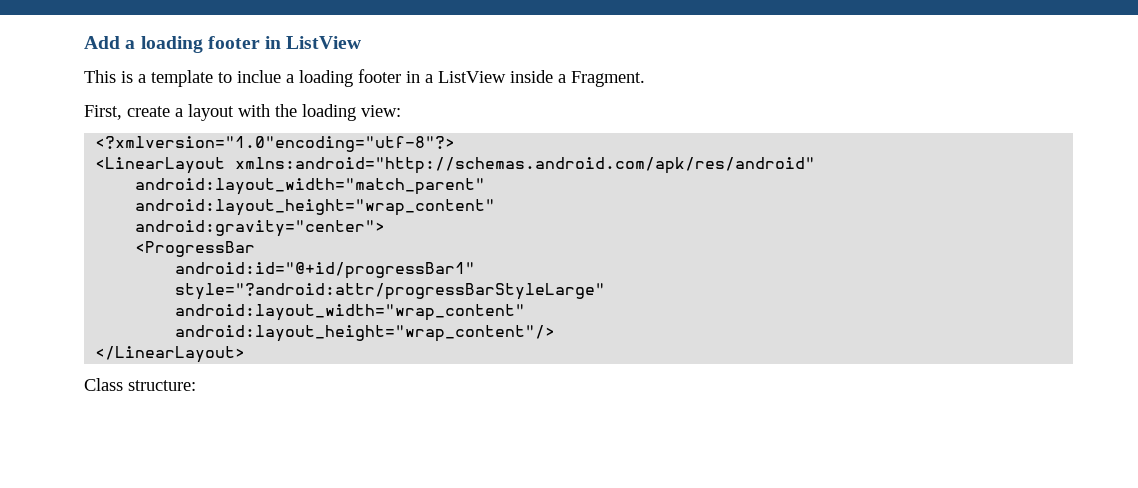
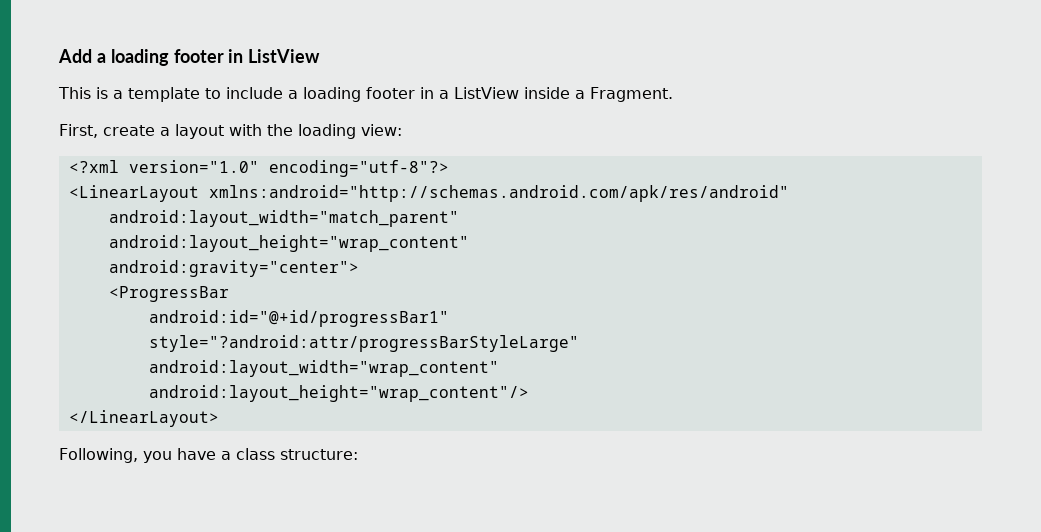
- This is a template to inclue a loading footer in a ListView inside a Fragment.
+ This is a template to include a loading footer in a ListView inside a Fragment.
- <?xmlversion="1.0"encoding="utf-8"?>
+ <?xml version="1.0" encoding="utf-8"?>
- Class structure:
+ Following, you have a class structure:

